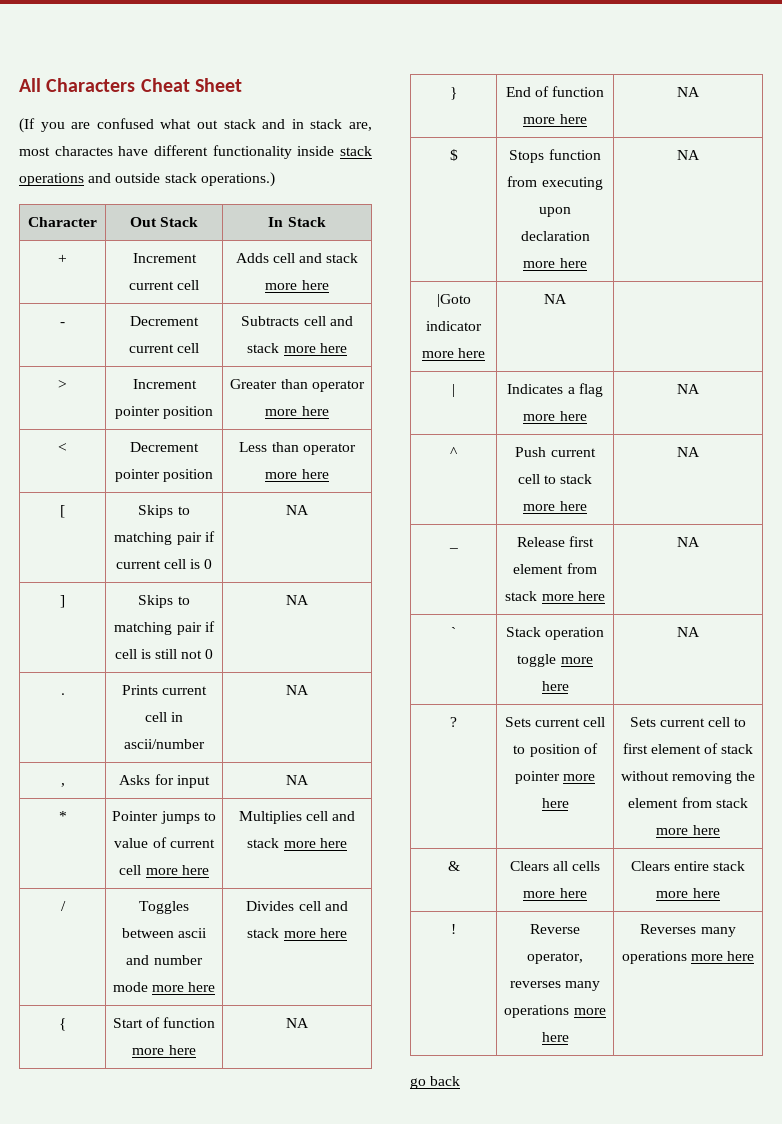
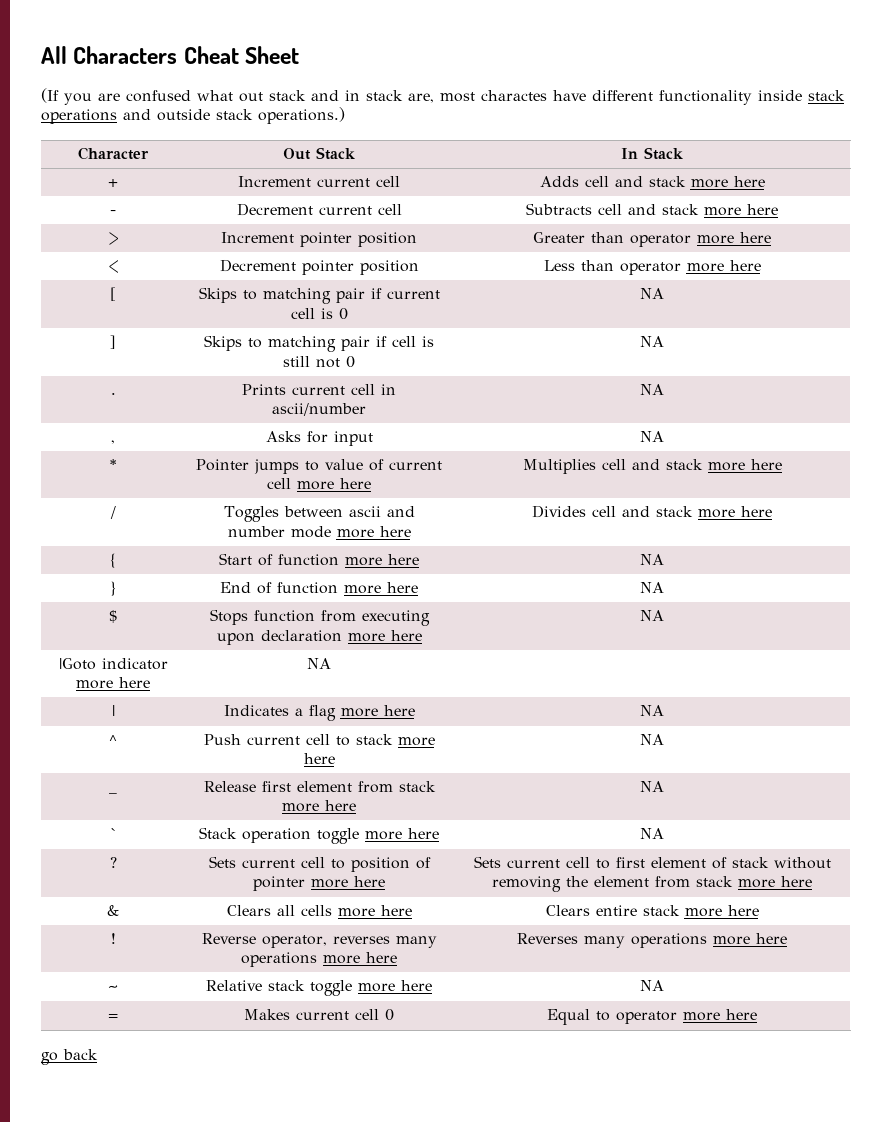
+ ~ | Relative stack toggle more here | NA
+ = | Makes current cell 0 | Equal to operator more here

